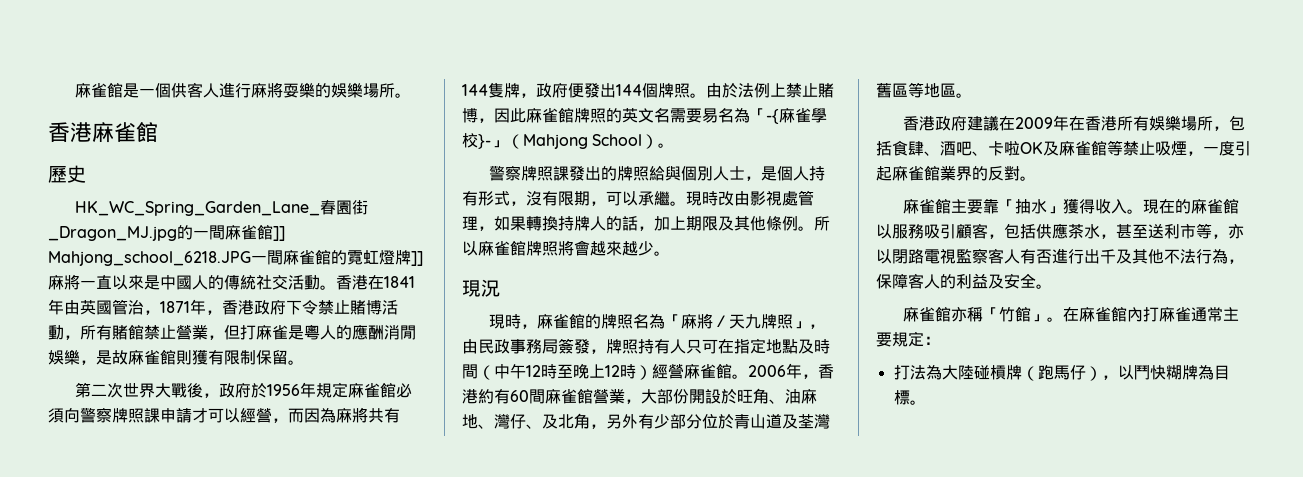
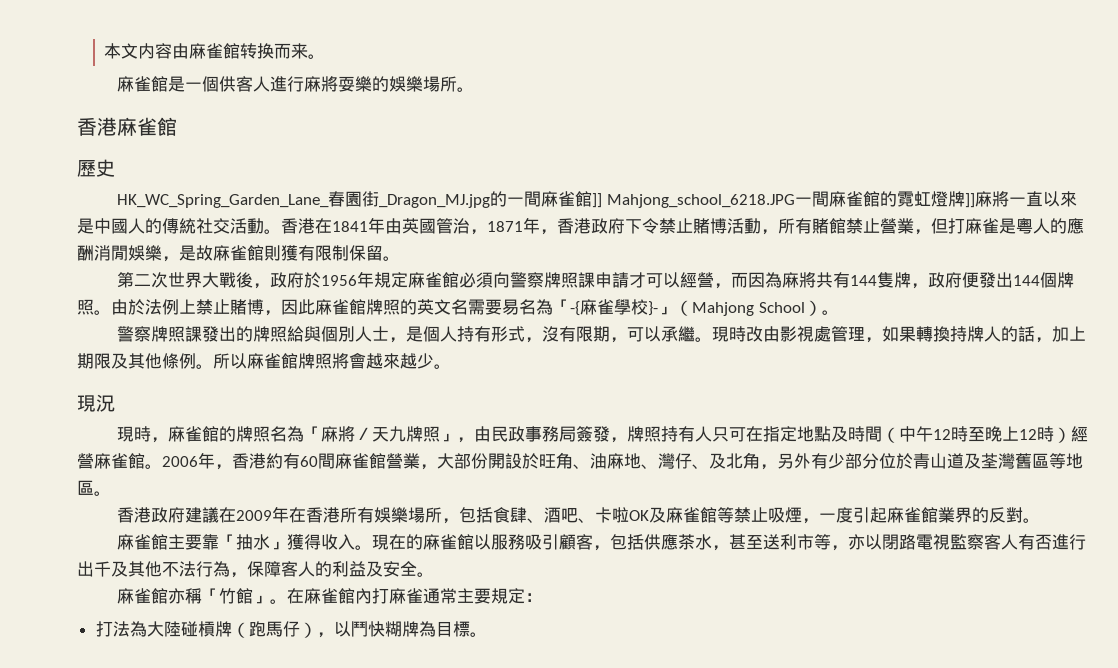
+ 本文内容由麻雀館转换而来。

